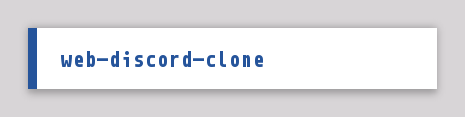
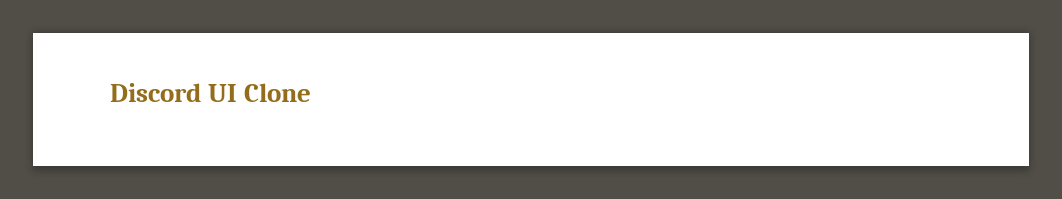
- web-discord-clone
+ Discord UI Clone

